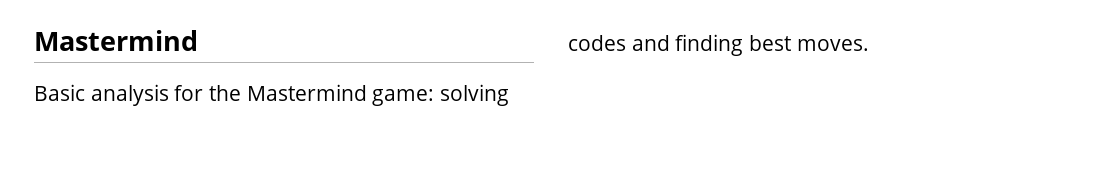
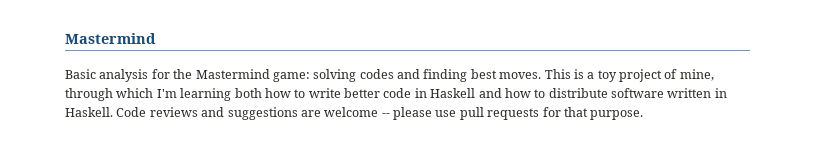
+ This is a toy project of mine, through which I'm learning both how to write better code in Haskell and how to distribute software written in Haskell. Code reviews and suggestions are welcome -- please use pull requests for that purpose.

